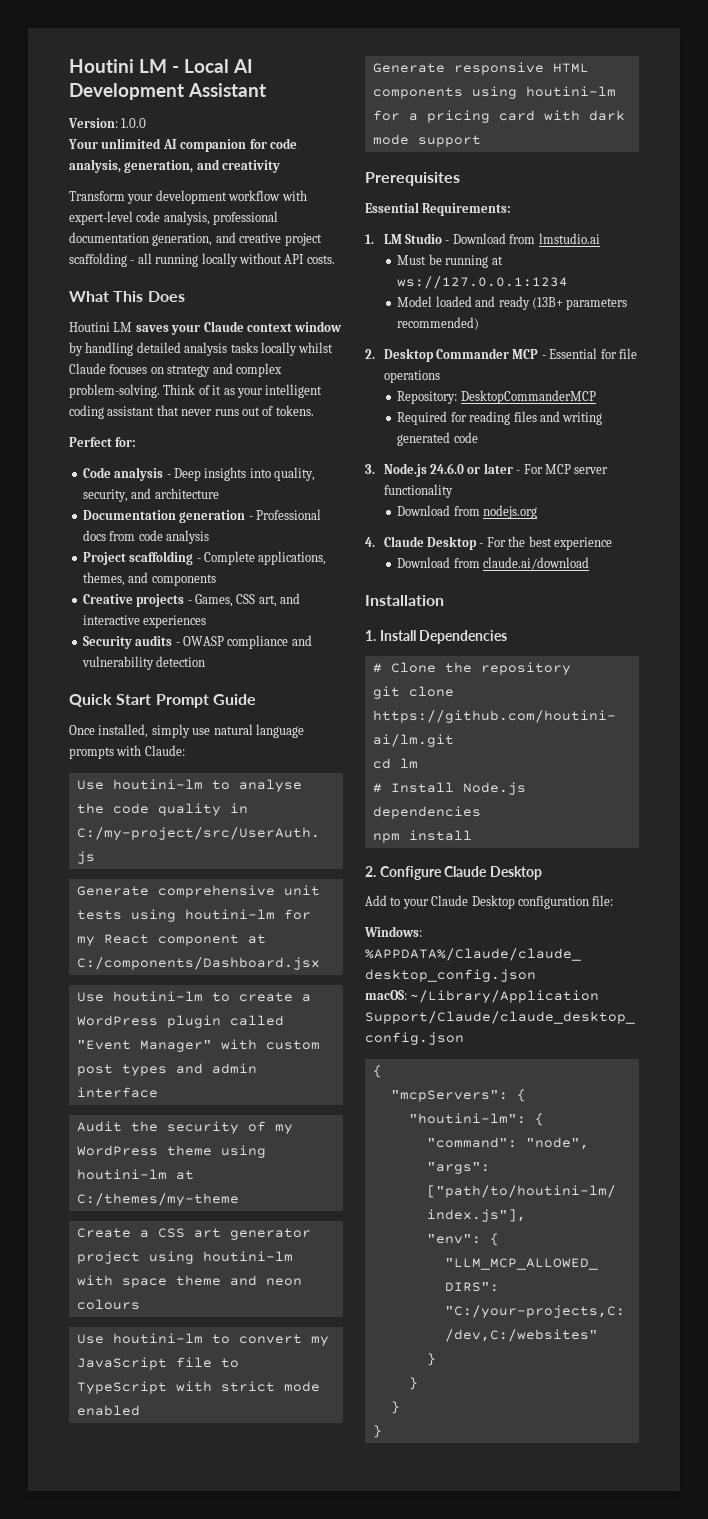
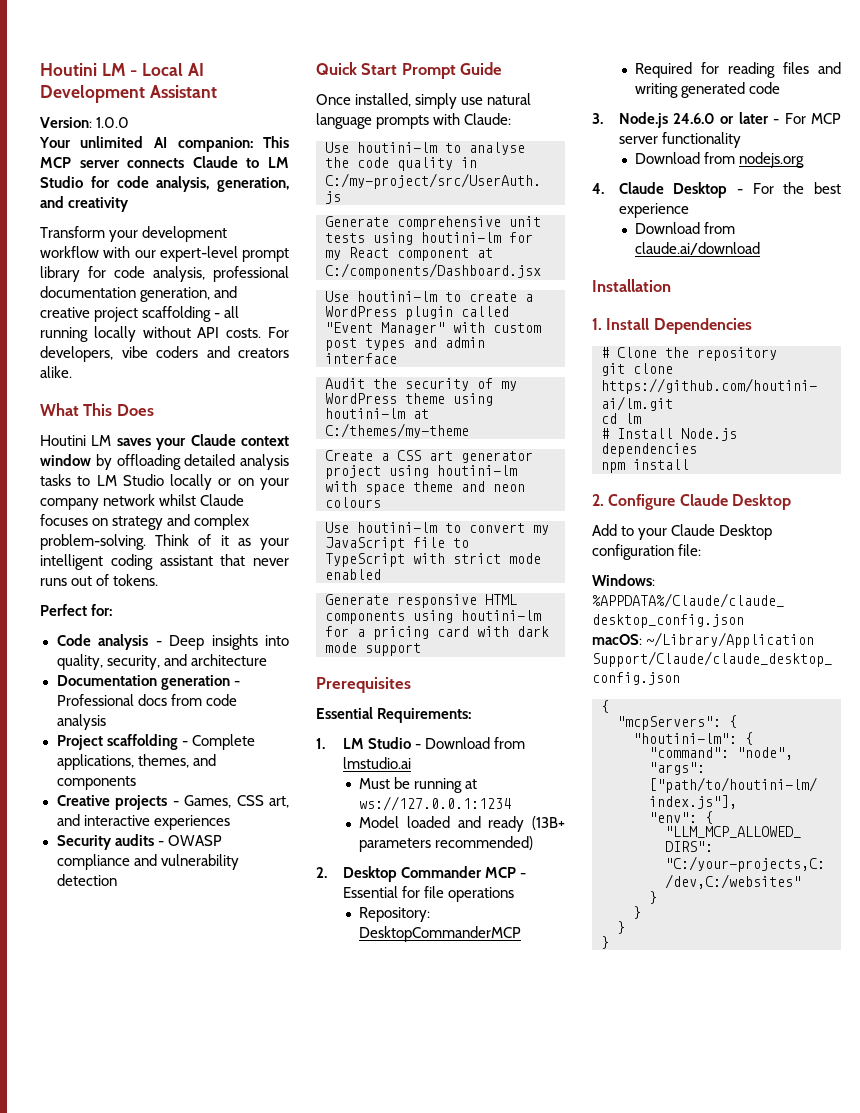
- Your unlimited AI companion for code analysis, generation, and creativity
+ Your unlimited AI companion: This MCP server connects Claude to LM Studio for code analysis, generation, and creativity
- Transform your development workflow with expert-level code analysis, professional documentation generation, and creative project scaffolding - all running locally without API costs.
+ Transform your development workflow with our expert-level prompt library for code analysis, professional documentation generation, and creative project scaffolding - all running locally without API costs. For developers, vibe coders and creators alike.
- Houtini LM saves your Claude context window by handling detailed analysis tasks locally whilst Claude focuses on strategy and complex problem-solving.
+ Houtini LM saves your Claude context window by offloading detailed analysis tasks to LM Studio locally or on your company network whilst Claude focuses on strategy and complex problem-solving.

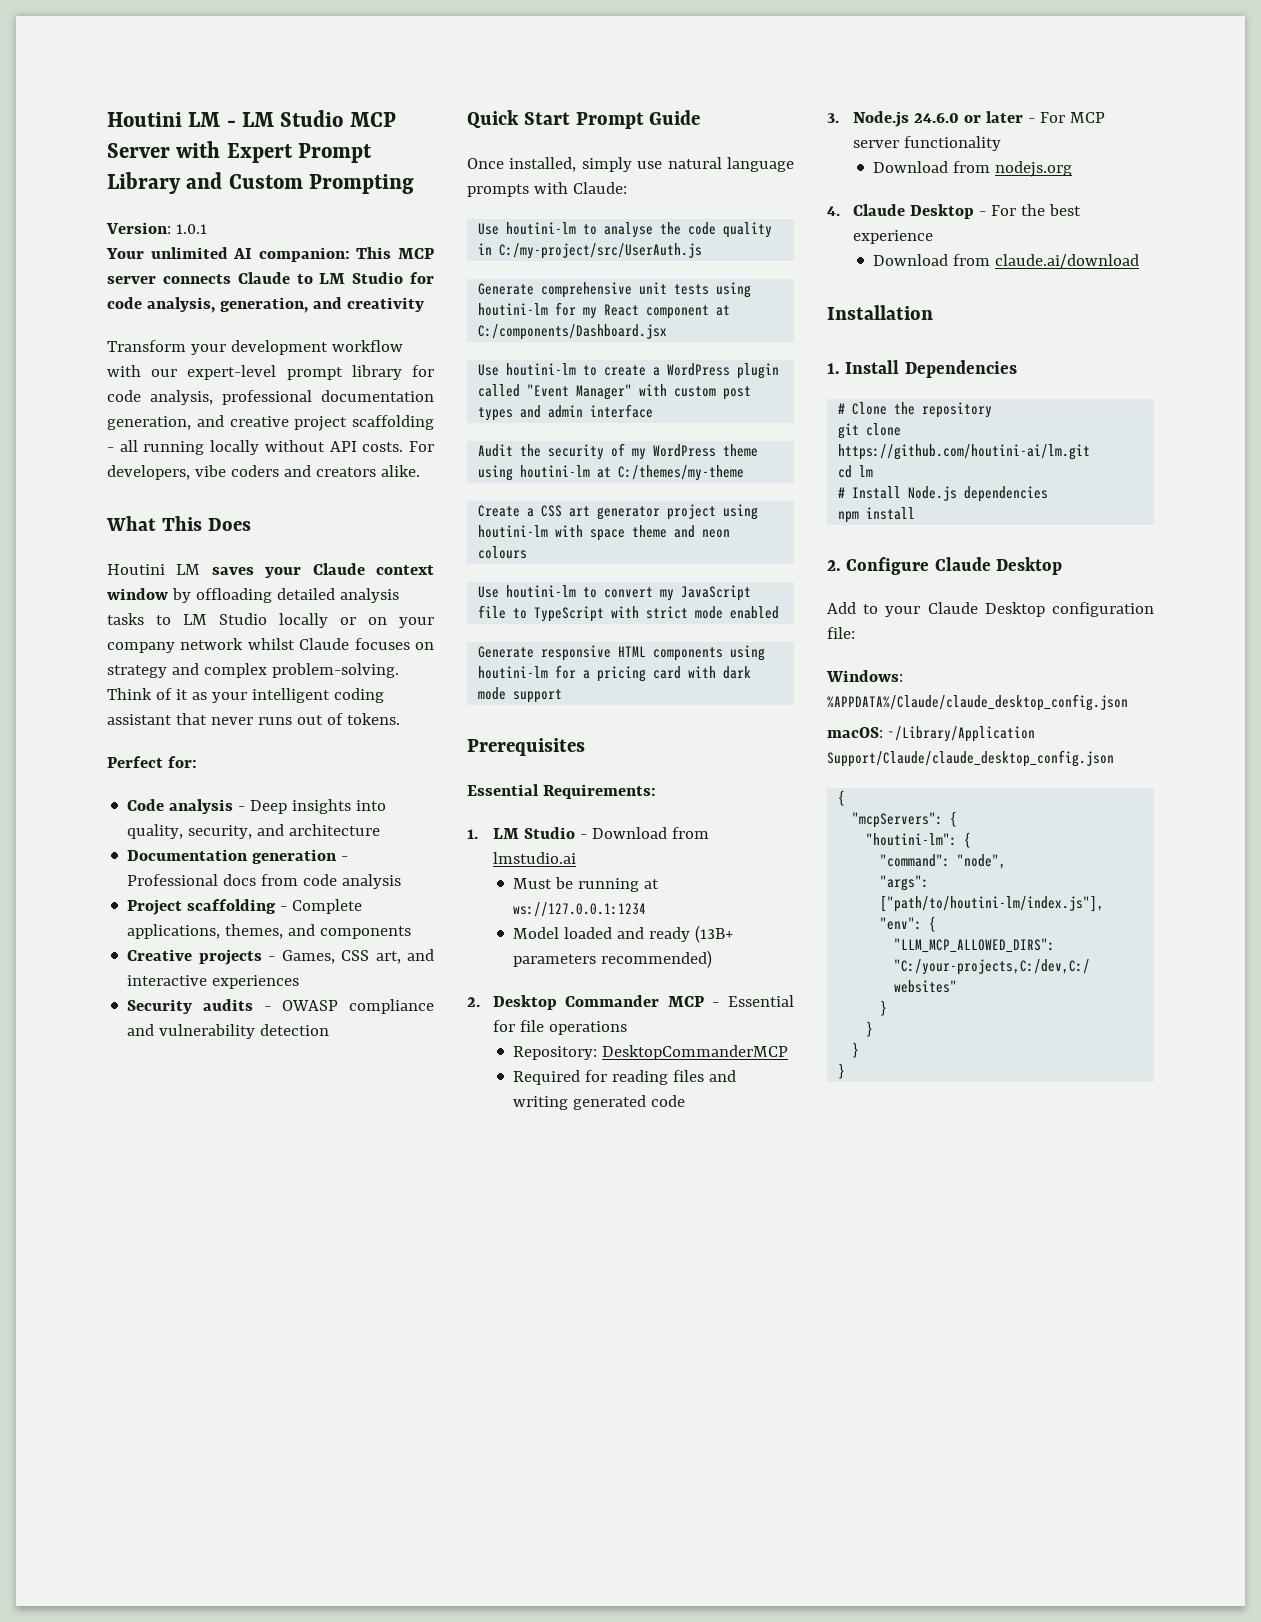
- Houtini LM - Local AI Development Assistant
+ Houtini LM - LM Studio MCP Server with Expert Prompt Library and Custom Prompting
- Version: 1.0.0
+ Version: 1.0.1

